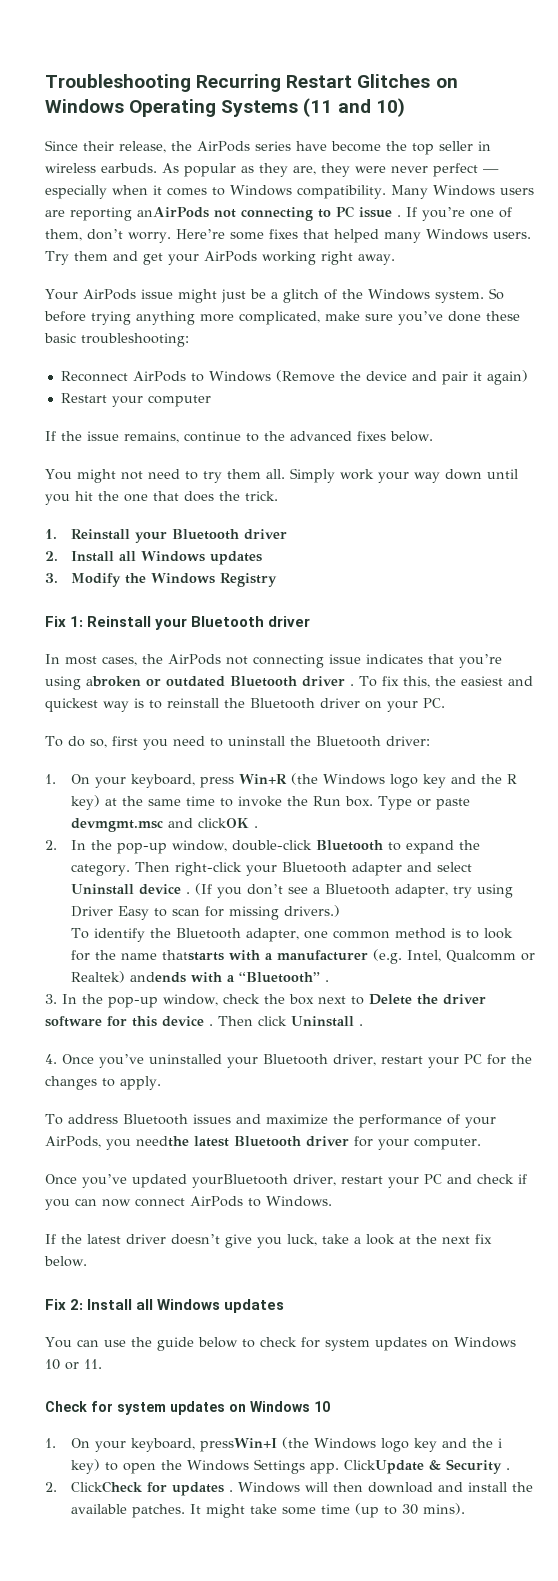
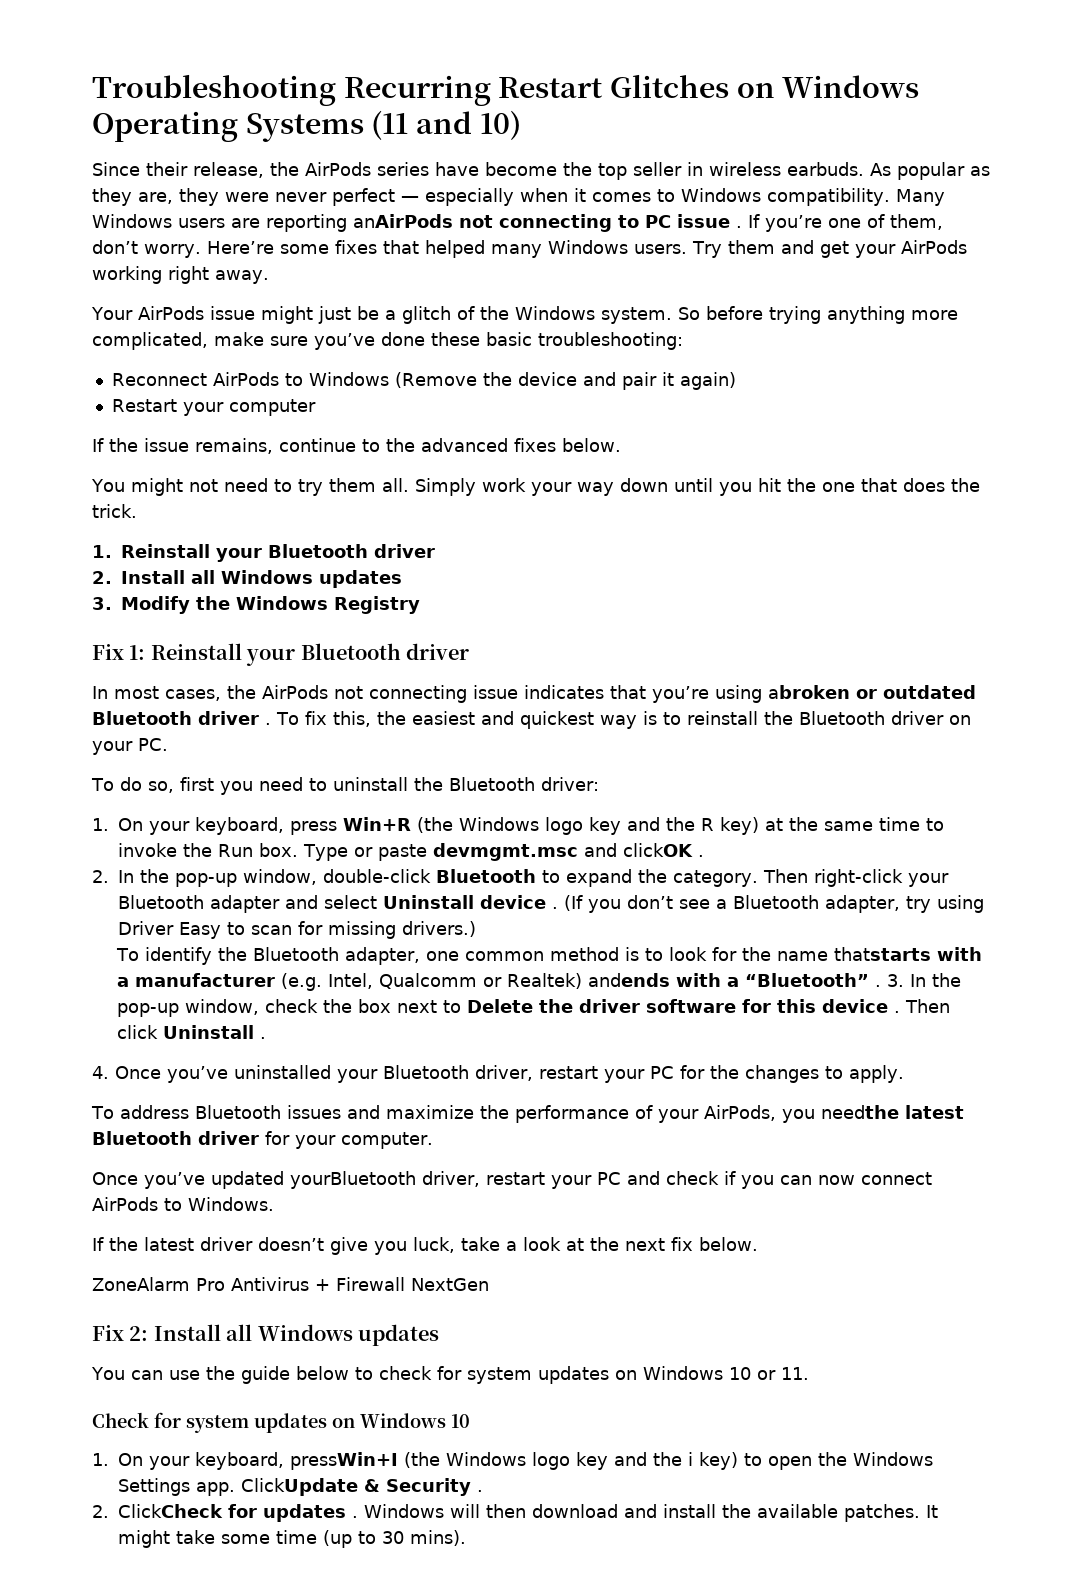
- To identify the Bluetooth adapter, one common method is to look for the name thatstarts with a manufacturer (e.g. Intel, Qualcomm or Realtek) andends with a “Bluetooth” .
- 3. In the pop-up window, check the box next to Delete the driver software for this device .
+ To identify the Bluetooth adapter, one common method is to look for the name thatstarts with a manufacturer (e.g. Intel, Qualcomm or Realtek) andends with a “Bluetooth” . 3. In the pop-up window, check the box next to Delete the driver software for this device .
+ ZoneAlarm Pro Antivirus + Firewall NextGen

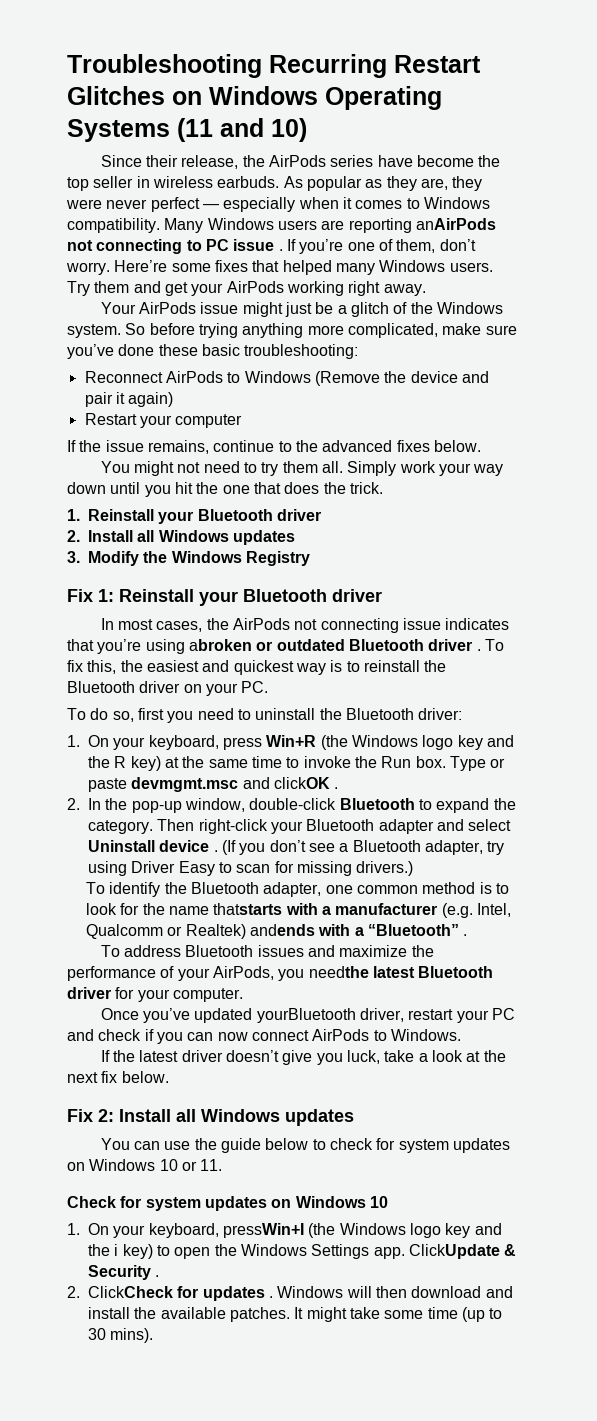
- 3. In the pop-up window, check the box next to Delete the driver software for this device . Then click Uninstall .
- 4. Once you’ve uninstalled your Bluetooth driver, restart your PC for the changes to apply.
- ZoneAlarm Pro Antivirus + Firewall NextGen

